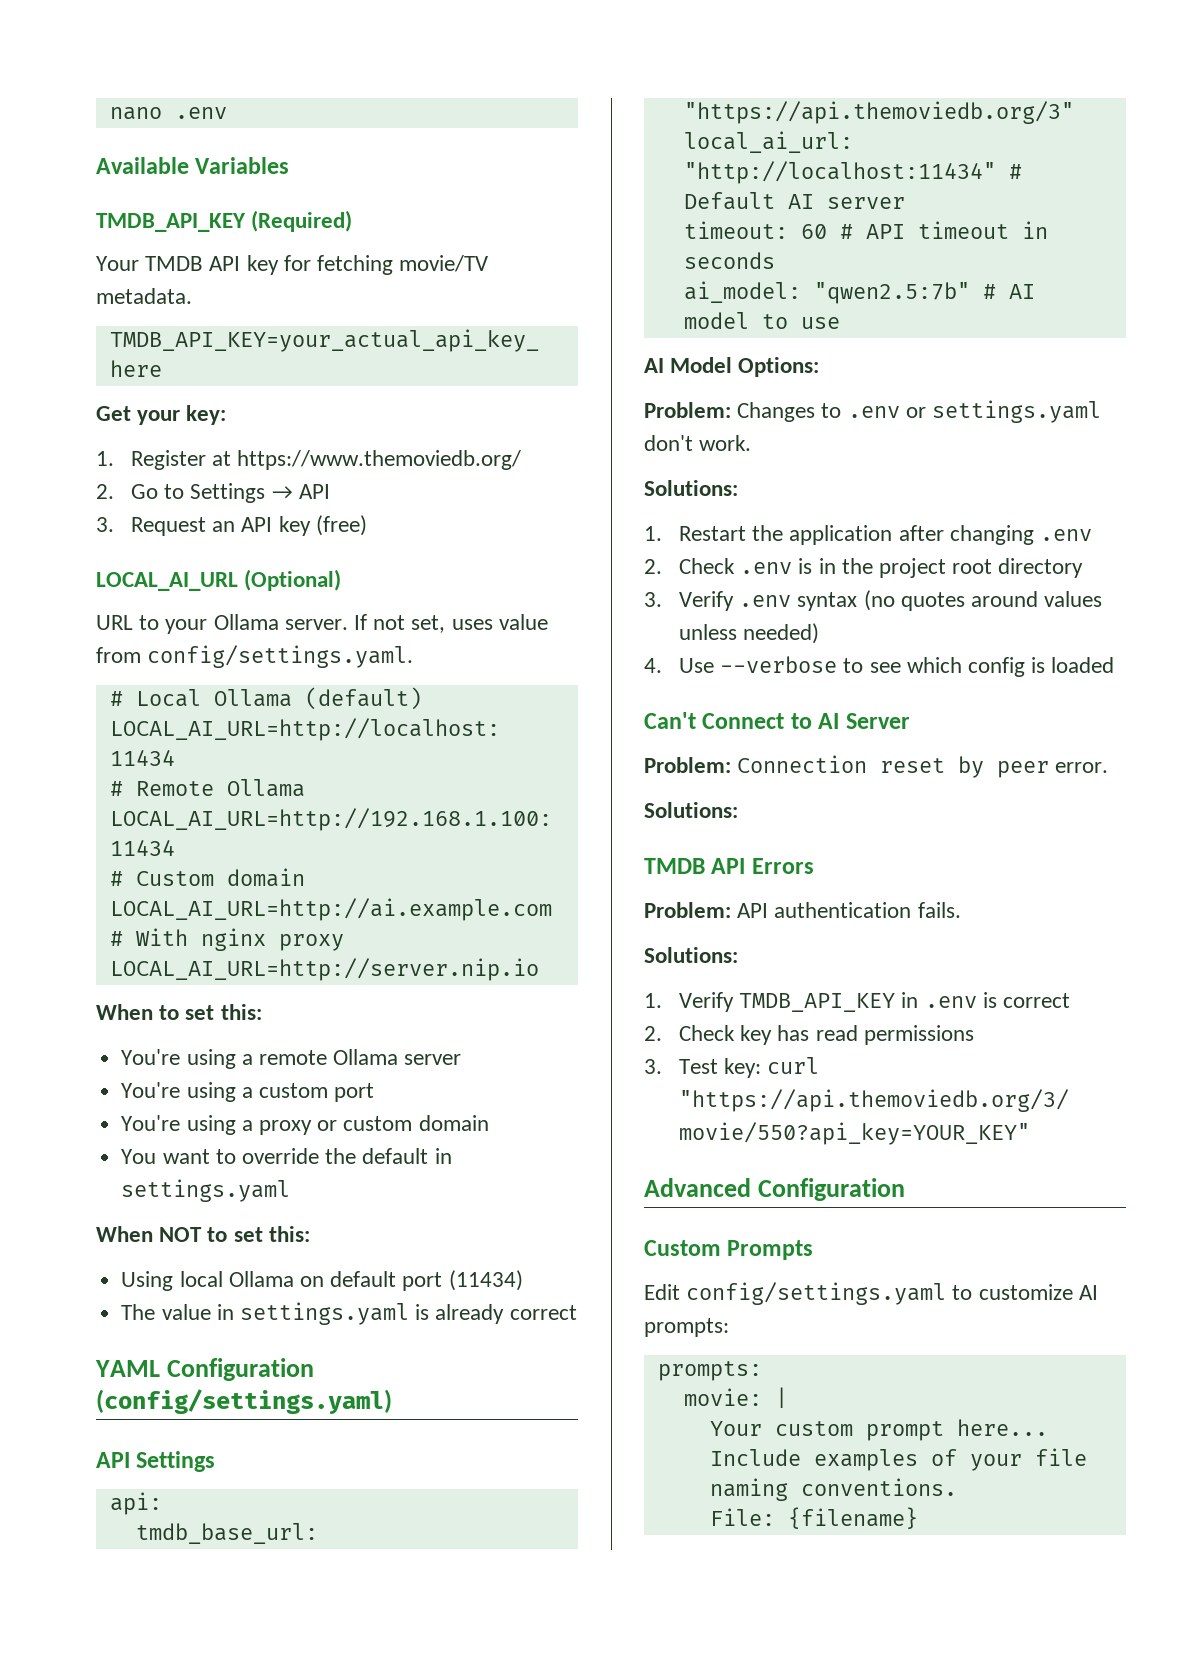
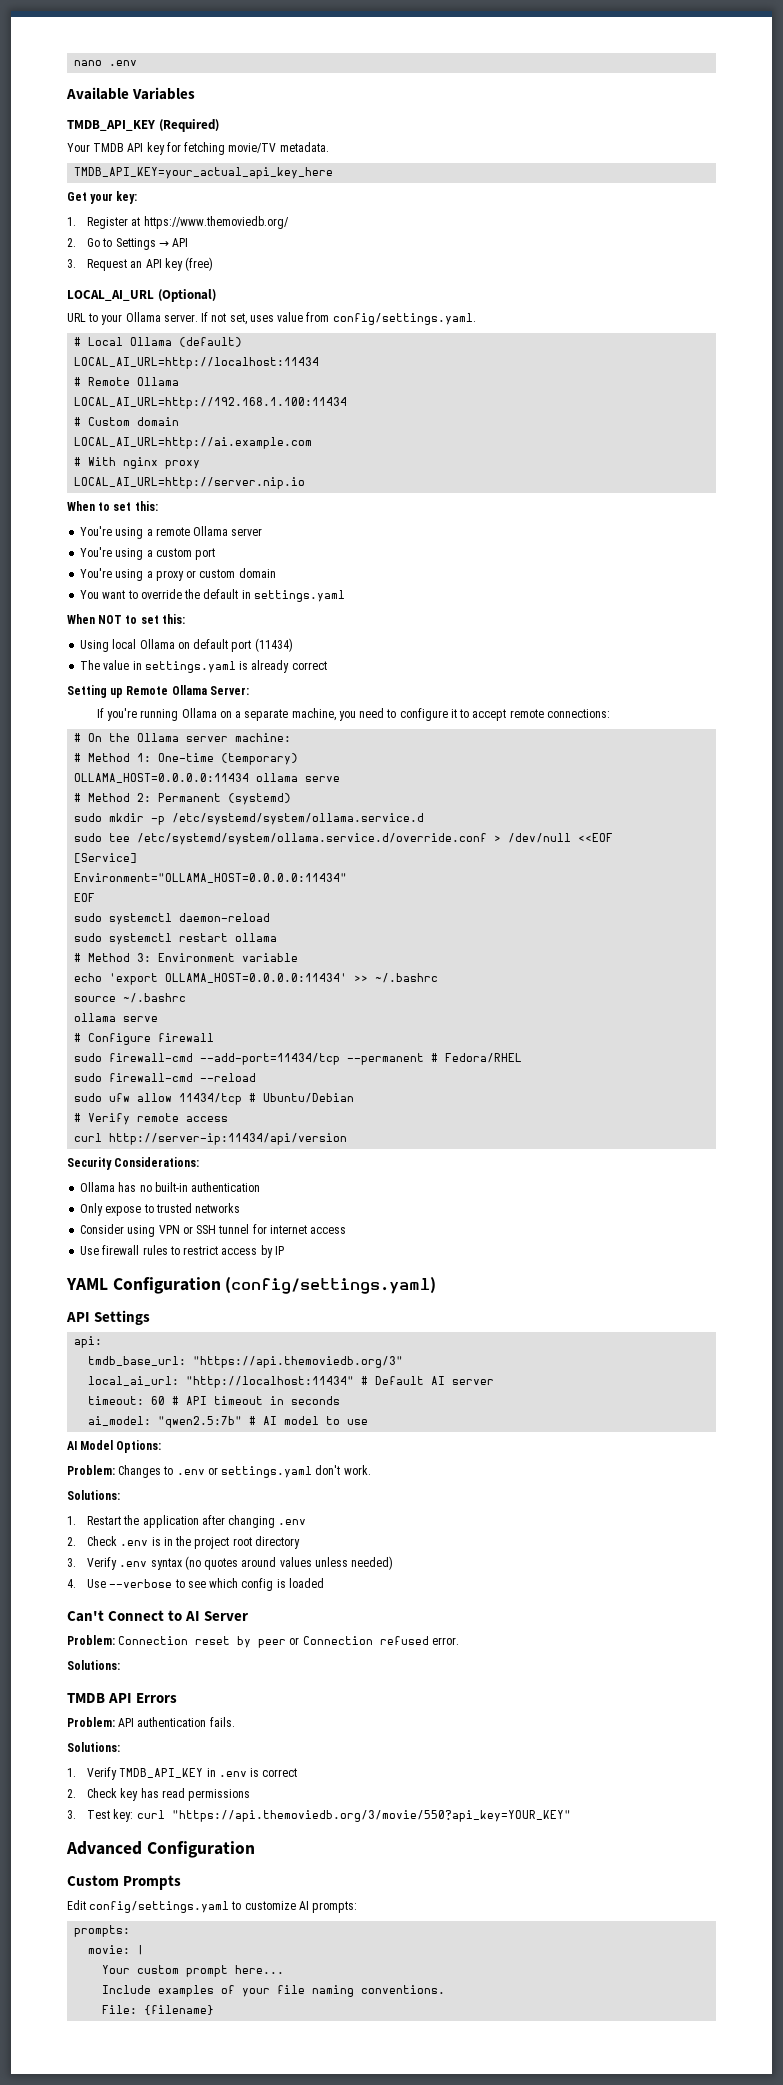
+ Setting up Remote Ollama Server:
+ If you're running Ollama on a separate machine, you need to configure it to accept remote connections:
+ # On the Ollama server machine:
+ # Method 1: One-time (temporary)
+ OLLAMA_HOST=0.0.0.0:11434 ollama serve
+ # Method 2: Permanent (systemd)
+ sudo mkdir -p /etc/systemd/system/ollama.service.d
+ sudo tee /etc/systemd/system/ollama.service.d/override.conf > /dev/null <<EOF
+ [Service]
+ Environment="OLLAMA_HOST=0.0.0.0:11434"
+ EOF
+ sudo systemctl daemon-reload
+ sudo systemctl restart ollama
+ # Method 3: Environment variable
+ echo 'export OLLAMA_HOST=0.0.0.0:11434' >> ~/.bashrc
+ source ~/.bashrc
+ ollama serve
+ # Configure firewall
+ sudo firewall-cmd --add-port=11434/tcp --permanent # Fedora/RHEL
+ sudo firewall-cmd --reload
+ sudo ufw allow 11434/tcp # Ubuntu/Debian
+ # Verify remote access
+ curl http://server-ip:11434/api/version
+ Security Considerations:
+ Ollama has no built-in authentication
+ Only expose to trusted networks
+ Consider using VPN or SSH tunnel for internet access
+ Use firewall rules to restrict access by IP
- Problem: Connection reset by peer error.
+ Problem: Connection reset by peer or Connection refused error.

